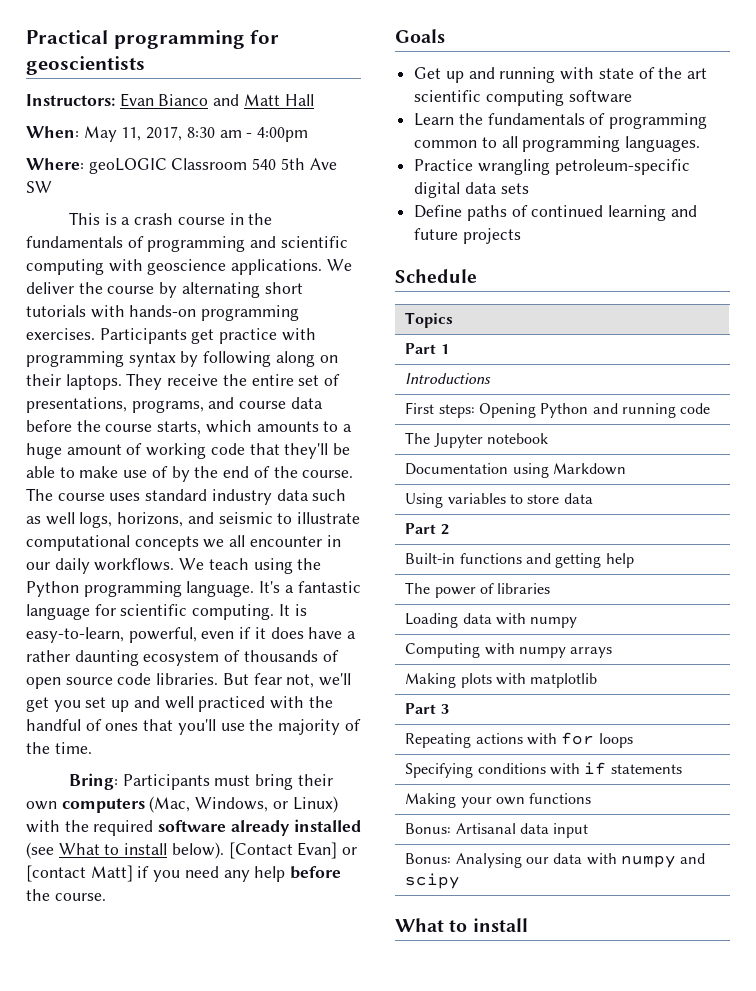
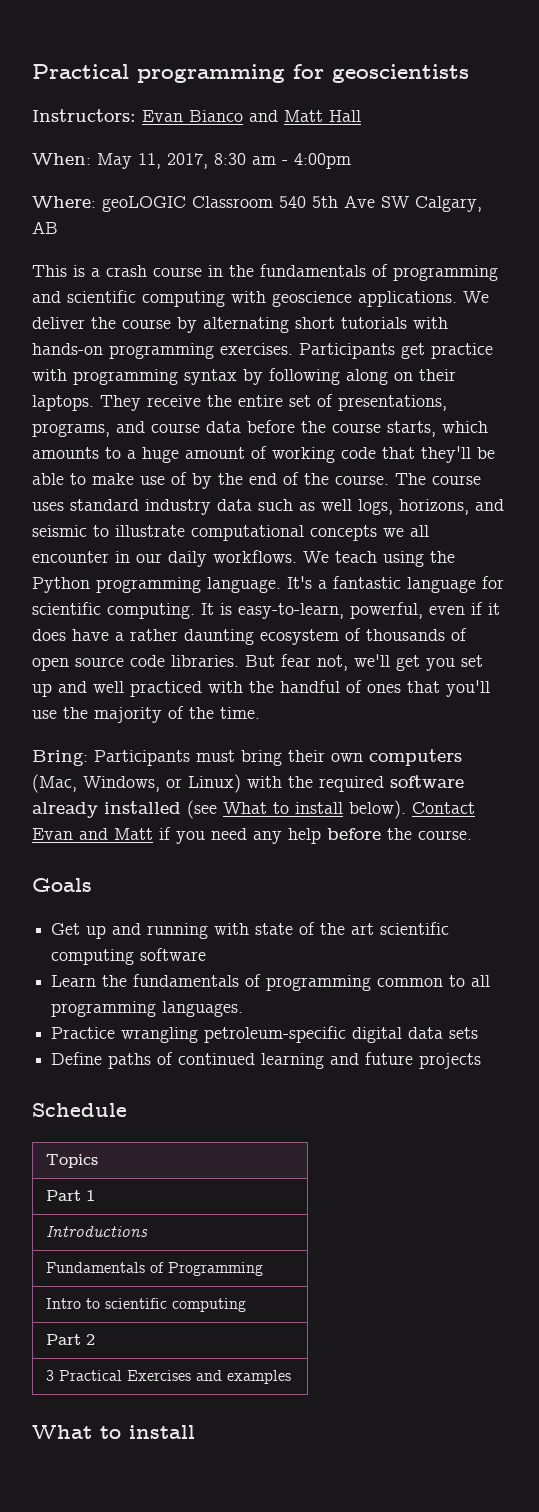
- Where: geoLOGIC Classroom 540 5th Ave SW
+ Where: geoLOGIC Classroom 540 5th Ave SW Calgary, AB
- [Contact Evan] or [contact Matt] if you need any help before the course.
+ Contact Evan and Matt if you need any help before the course.
- First steps: Opening Python and running code
- The Jupyter notebook
- Documentation using Markdown
- Using variables to store data
+ Fundamentals of Programming
+ Intro to scientific computing
  Part 2
- Built-in functions and getting help
- The power of libraries
- Loading data with numpy
- Computing with numpy arrays
- Making plots with matplotlib
- Part 3
- Repeating actions with for loops
- Specifying conditions with if statements
- Making your own functions
- Bonus: Artisanal data input
- Bonus: Analysing our data with numpy and scipy
+ 3 Practical Exercises and examples

